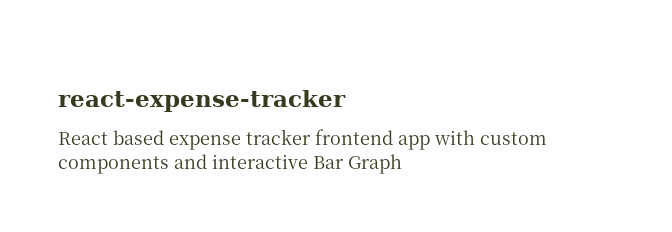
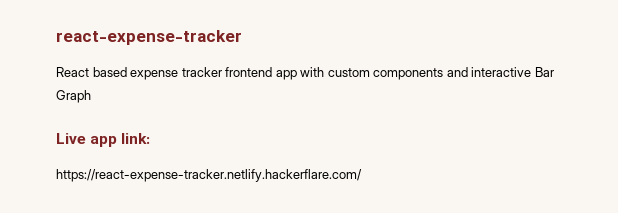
+ Live app link:
+ https://react-expense-tracker.netlify.hackerflare.com/

